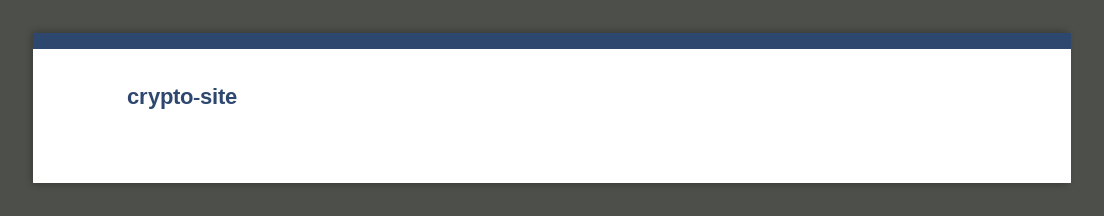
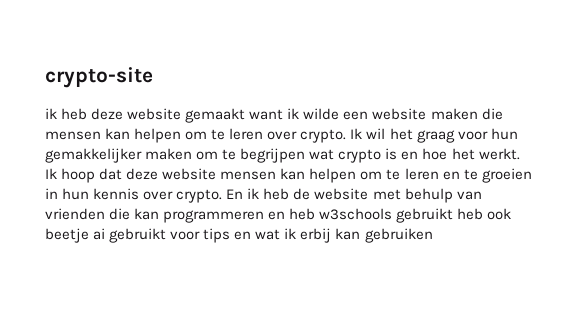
+ ik heb deze website gemaakt want ik wilde een website maken die mensen kan helpen om te leren over crypto. Ik wil het graag voor hun gemakkelijker maken om te begrijpen wat crypto is en hoe het werkt. Ik hoop dat deze website mensen kan helpen om te leren en te groeien in hun kennis over crypto. En ik heb de website met behulp van vrienden die kan programmeren en heb w3schools gebruikt heb ook beetje ai gebruikt voor tips en wat ik erbij kan gebruiken

